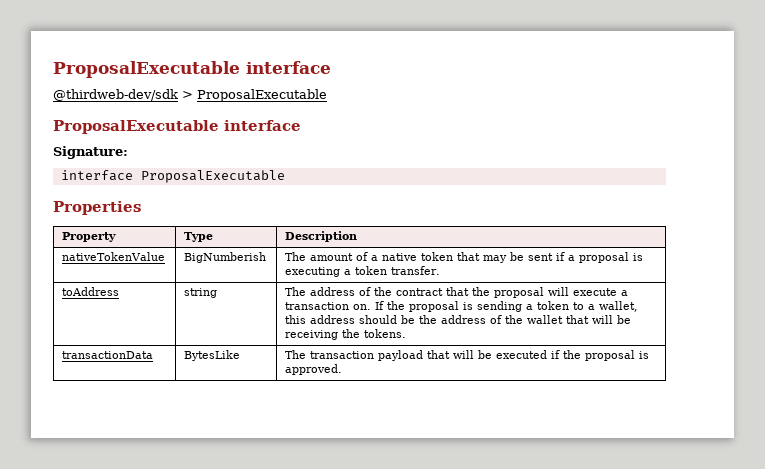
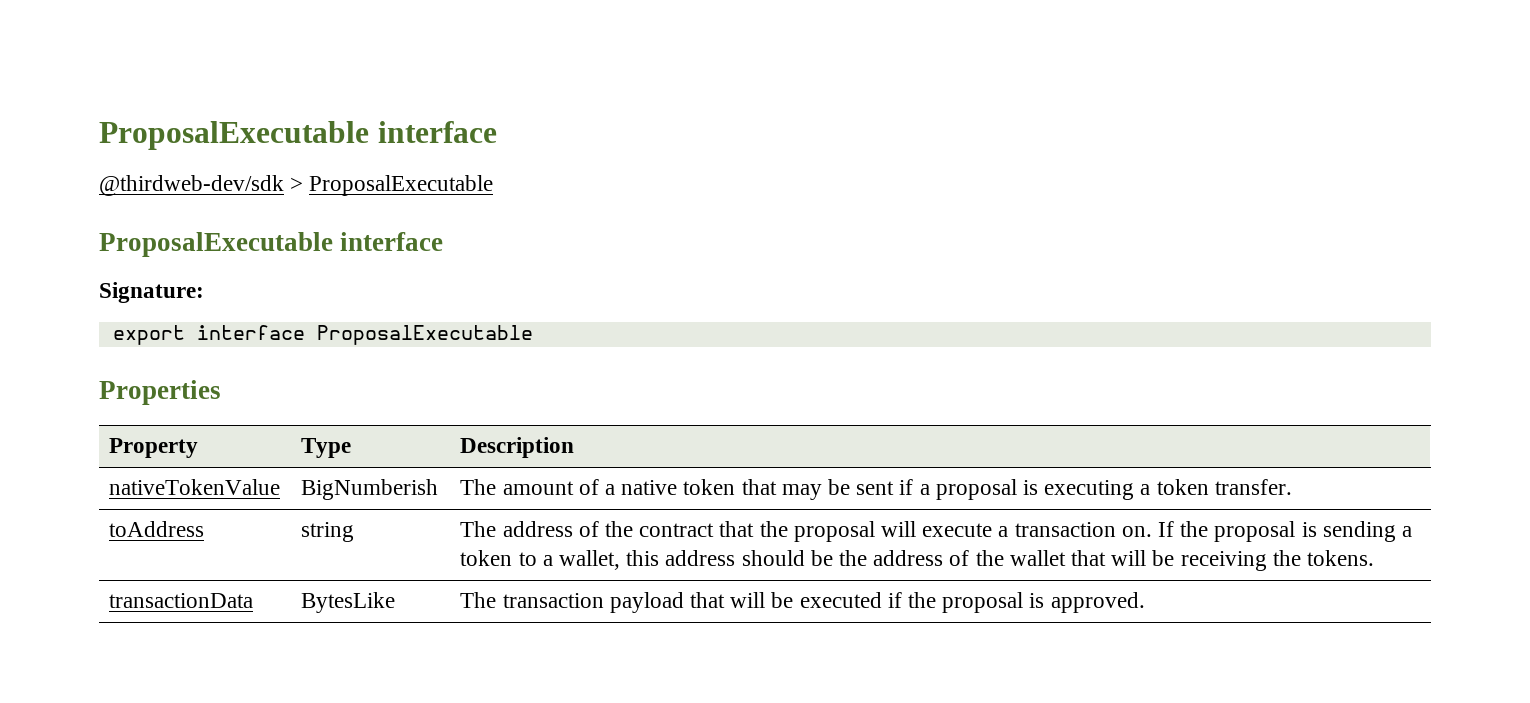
- interface ProposalExecutable
+ export interface ProposalExecutable

